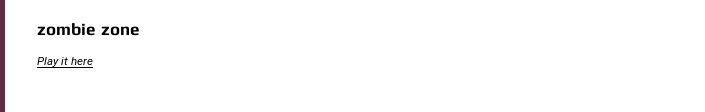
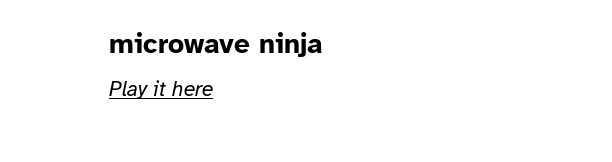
- zombie zone
+ microwave ninja

